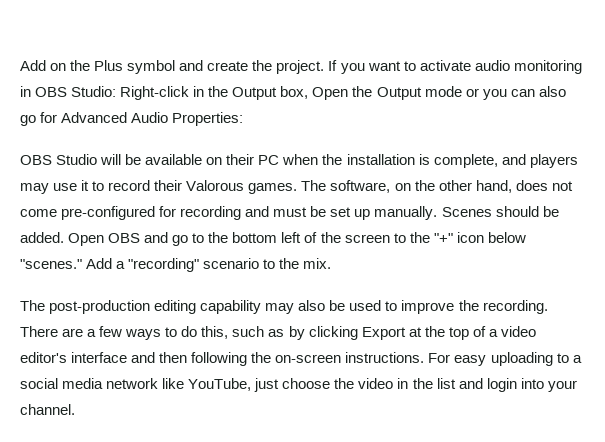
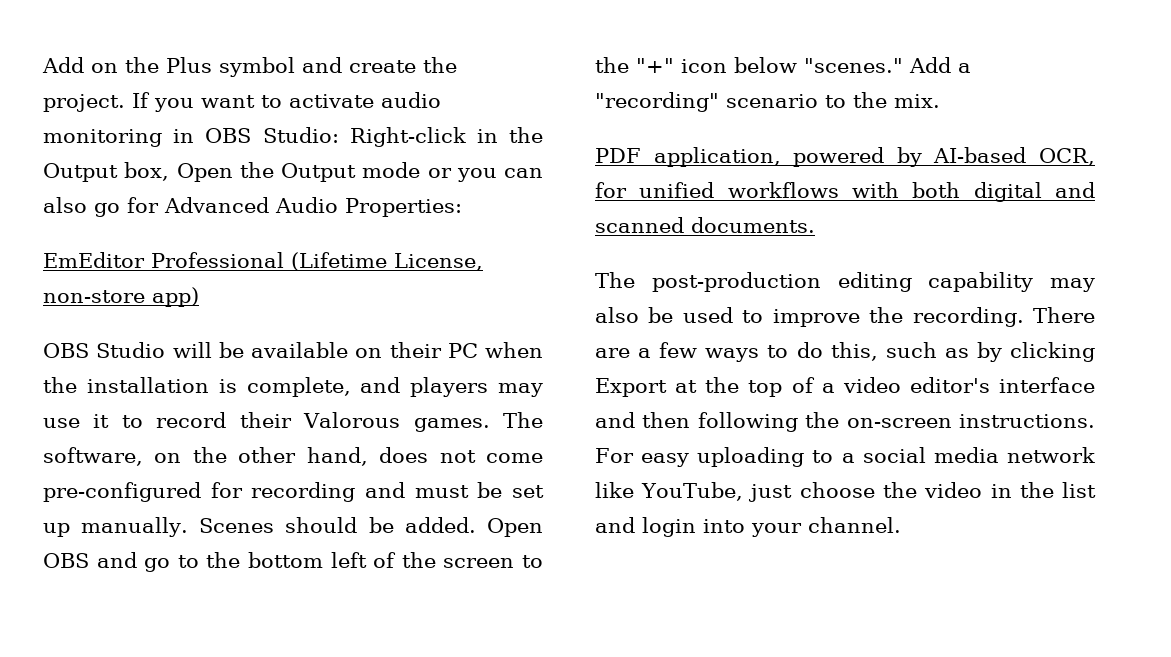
+ EmEditor Professional (Lifetime License, non-store app)
+ PDF application, powered by AI-based OCR, for unified workflows with both digital and scanned documents.

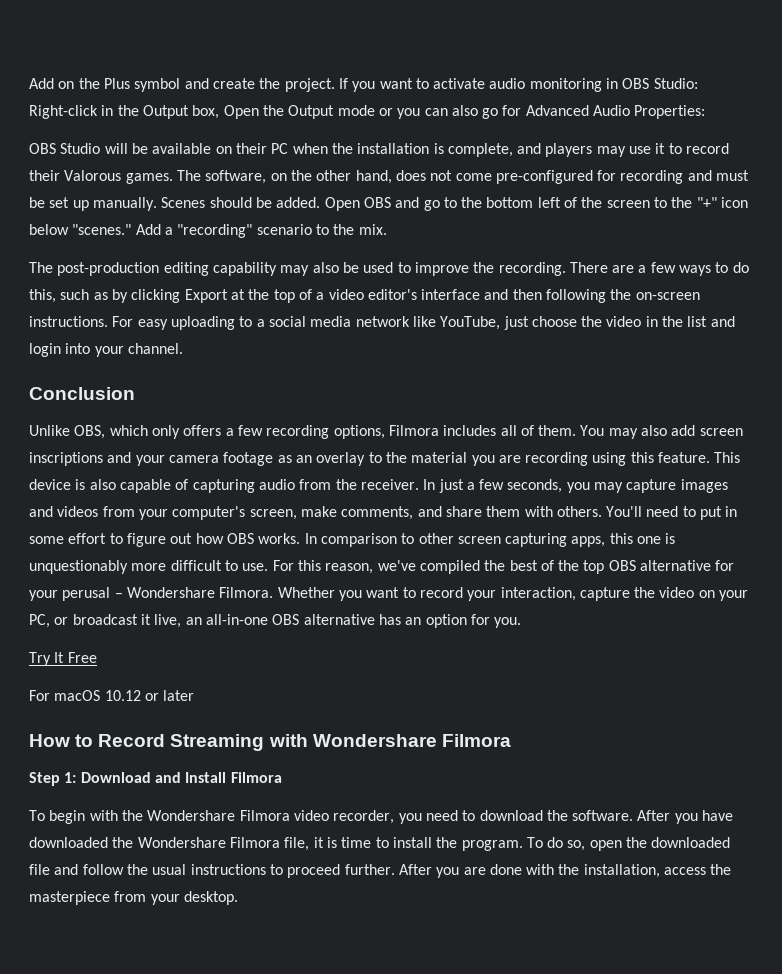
- EmEditor Professional (Lifetime License, non-store app)
- PDF application, powered by AI-based OCR, for unified workflows with both digital and scanned documents.
+ Conclusion
+ Unlike OBS, which only offers a few recording options, Filmora includes all of them. You may also add screen inscriptions and your camera footage as an overlay to the material you are recording using this feature. This device is also capable of capturing audio from the receiver. In just a few seconds, you may capture images and videos from your computer's screen, make comments, and share them with others. You'll need to put in some effort to figure out how OBS works. In comparison to other screen capturing apps, this one is unquestionably more difficult to use. For this reason, we've compiled the best of the top OBS alternative for your perusal – Wondershare Filmora. Whether you want to record your interaction, capture the video on your PC, or broadcast it live, an all-in-one OBS alternative has an option for you.
+ Try It Free
+ For macOS 10.12 or later
+ How to Record Streaming with Wondershare Filmora
+ Step 1: Download and Install Filmora
+ To begin with the Wondershare Filmora video recorder, you need to download the software. After you have downloaded the Wondershare Filmora file, it is time to install the program. To do so, open the downloaded file and follow the usual instructions to proceed further. After you are done with the installation, access the masterpiece from your desktop.

